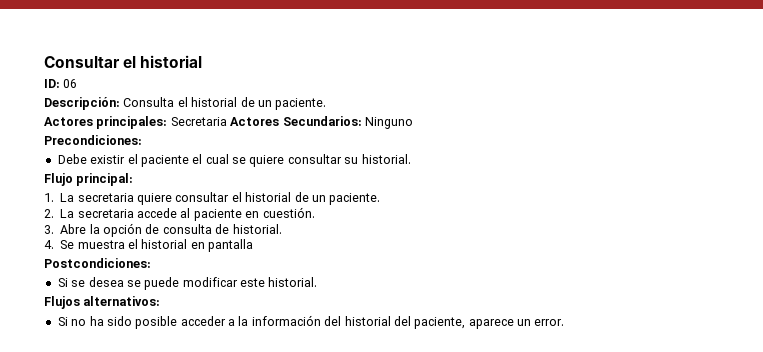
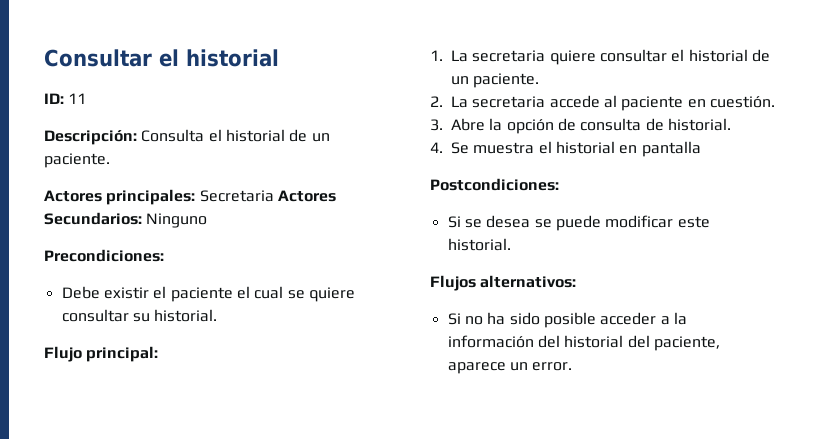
- ID: 06
+ ID: 11

